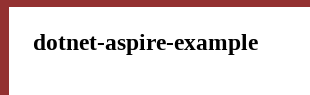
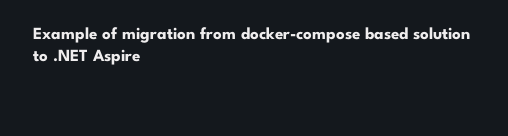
- dotnet-aspire-example
+ Example of migration from docker-compose based solution to .NET Aspire

